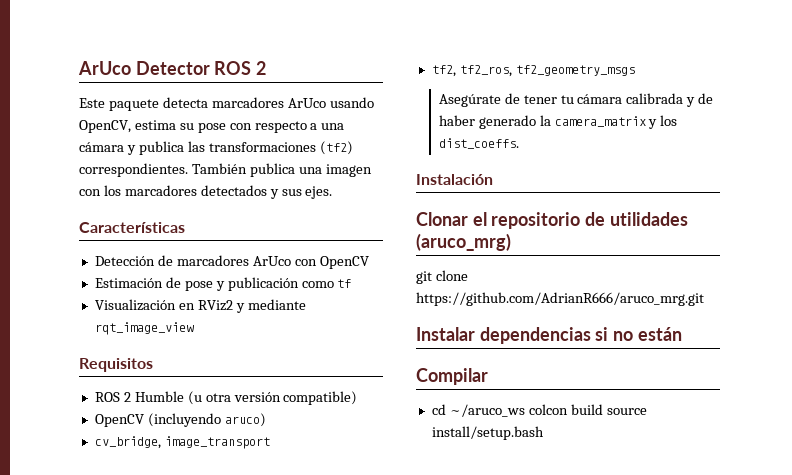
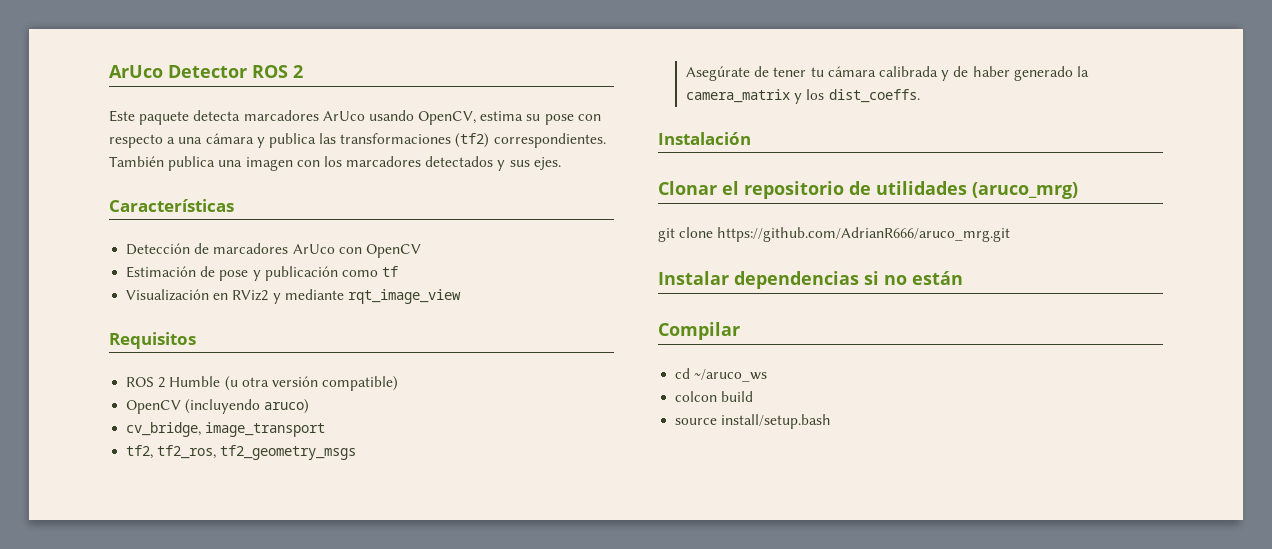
- cd ~/aruco_ws colcon build source install/setup.bash
+ cd ~/aruco_ws
+ colcon build
+ source install/setup.bash

